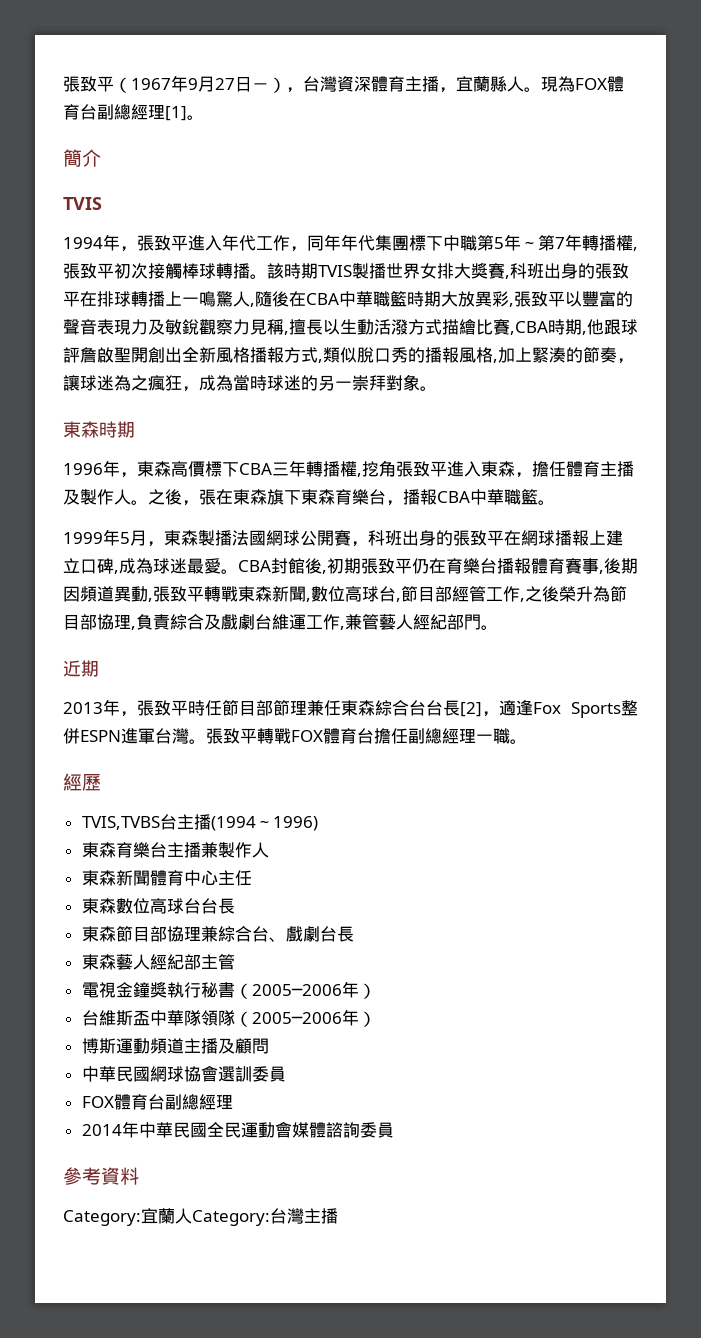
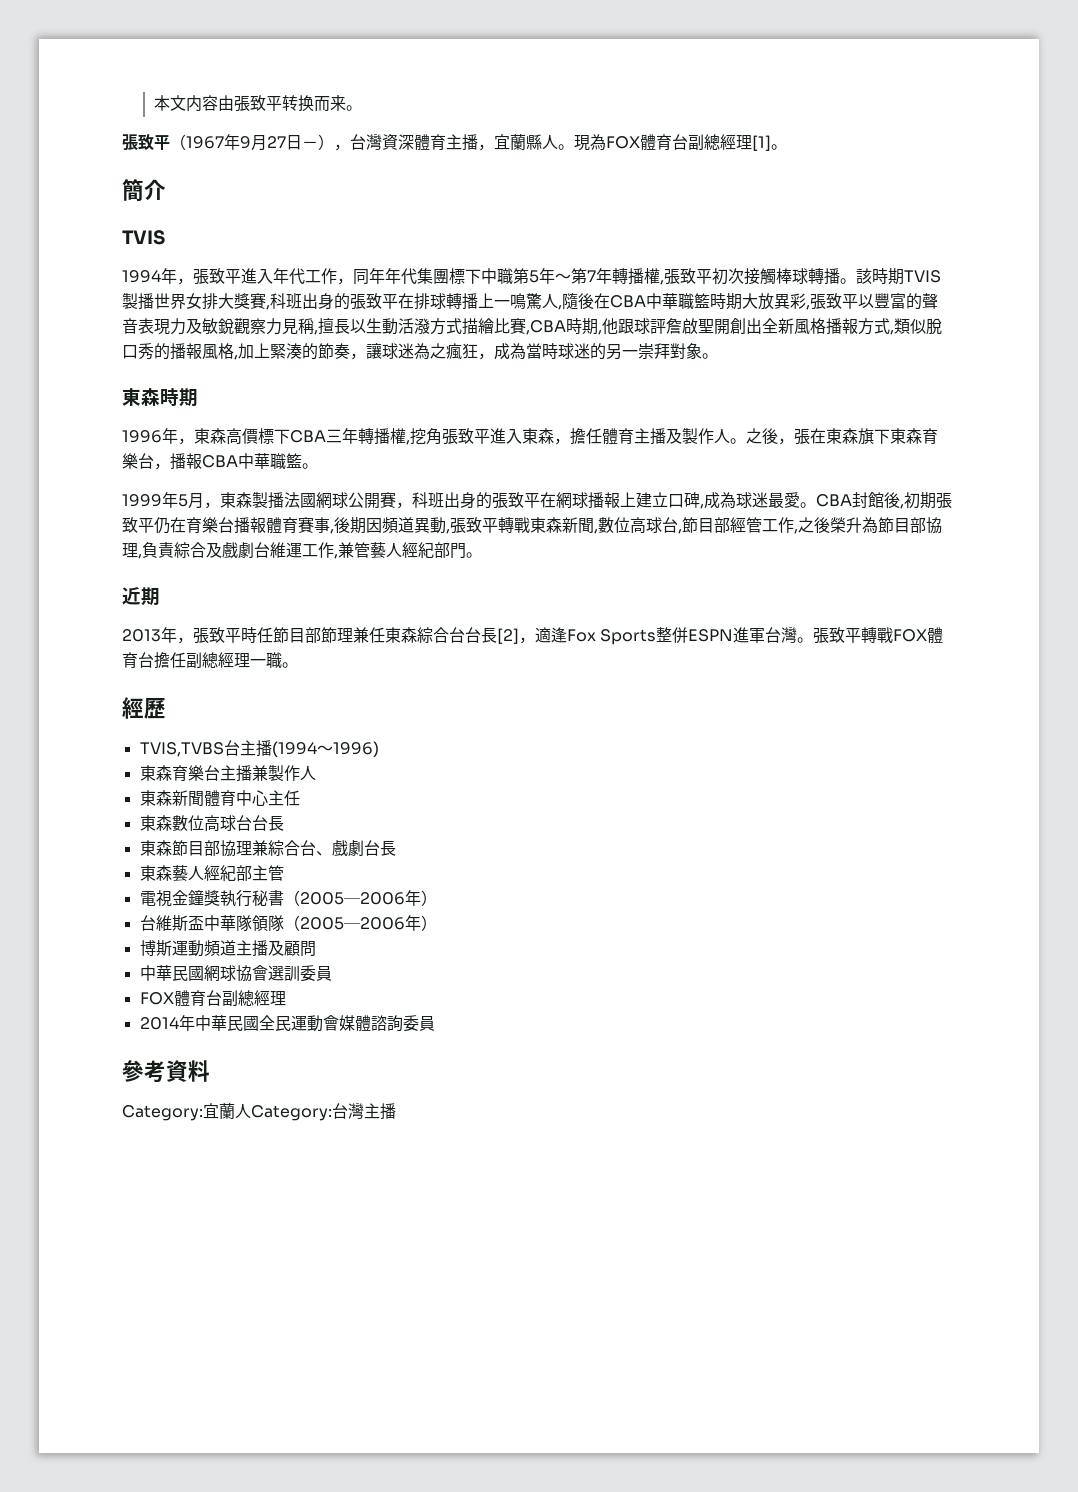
+ 本文内容由張致平转换而来。

